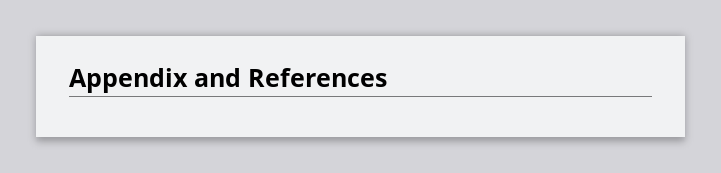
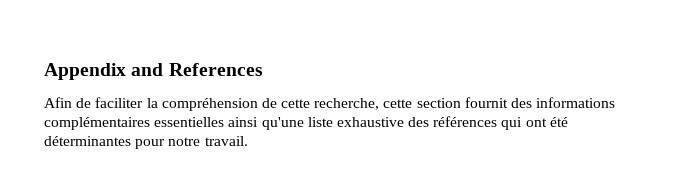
+ Afin de faciliter la compréhension de cette recherche, cette section fournit des informations complémentaires essentielles ainsi qu'une liste exhaustive des références qui ont été déterminantes pour notre travail.

